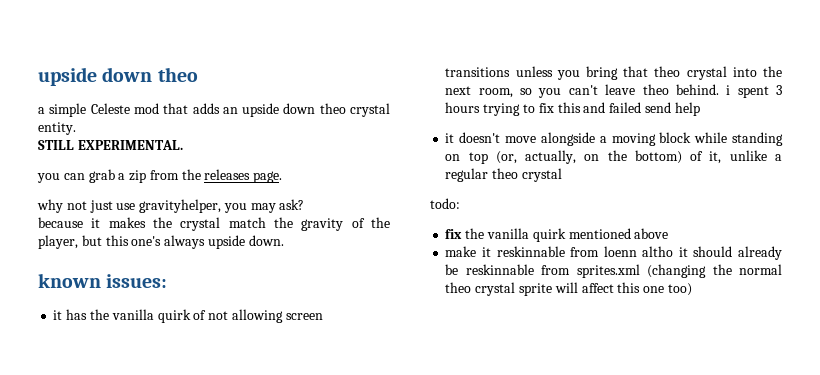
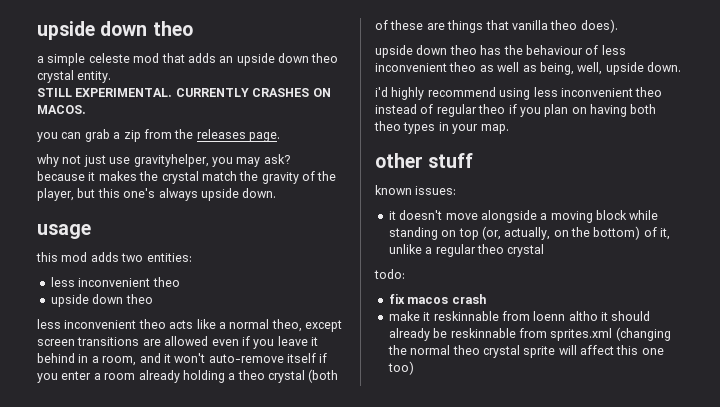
- a simple Celeste mod that adds an upside down theo crystal entity.
+ a simple celeste mod that adds an upside down theo crystal entity.
+ CURRENTLY CRASHES ON MACOS.
+ usage
+ this mod adds two entities:
+ less inconvenient theo
+ upside down theo
+ less inconvenient theo acts like a normal theo, except screen transitions are allowed even if you leave it behind in a room, and it won't auto-remove itself if you enter a room already holding a theo crystal (both of these are things that vanilla theo does).
+ upside down theo has the behaviour of less inconvenient theo as well as being, well, upside down.
+ i'd highly recommend using less inconvenient theo instead of regular theo if you plan on having both theo types in your map.
+ other stuff
  known issues:
- it has the vanilla quirk of not allowing screen transitions unless you bring that theo crystal into the next room, so you can't leave theo behind. i spent 3 hours trying to fix this and failed send help
- fix the vanilla quirk mentioned above
+ fix macos crash

